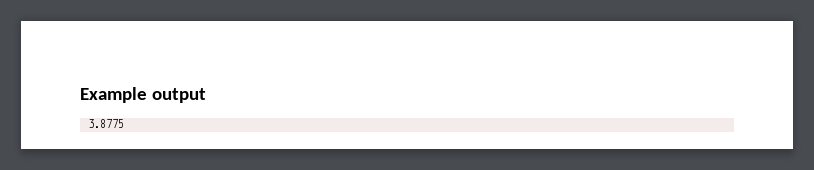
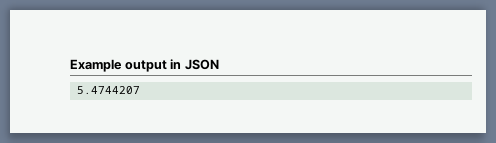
- Example output
- 3.8775
+ Example output in JSON
+ 5.4744207

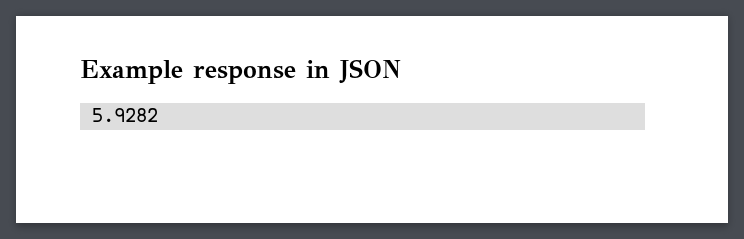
- Example output in JSON
+ Example response in JSON
- 5.4744207
+ 5.9282

